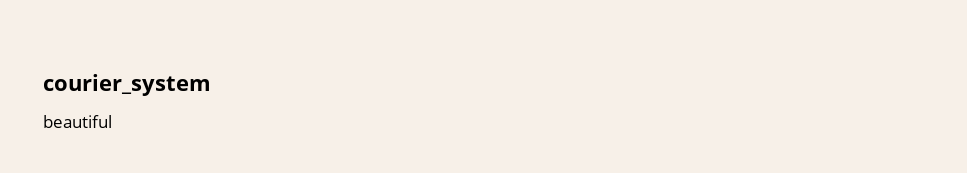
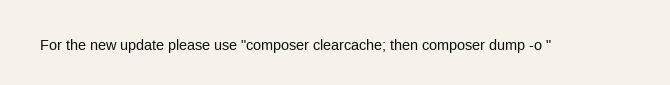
- courier_system
- beautiful
+ For the new update please use "composer clearcache; then composer dump -o "

